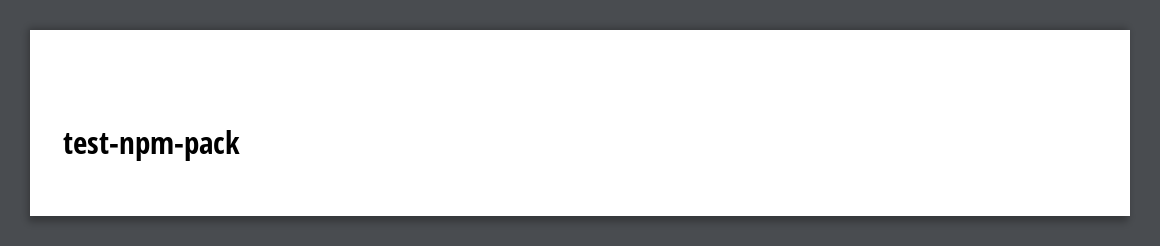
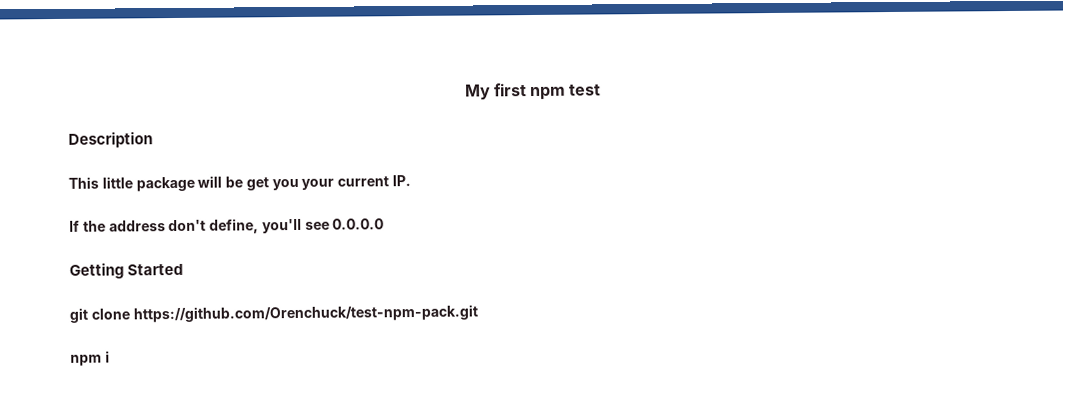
- test-npm-pack
+ My first npm test
+ Description
+ This little package will be get you your current IP.
+ If the address don't define, you'll see 0.0.0.0
+ Getting Started
+ git clone https://github.com/Orenchuck/test-npm-pack.git
+ npm i

